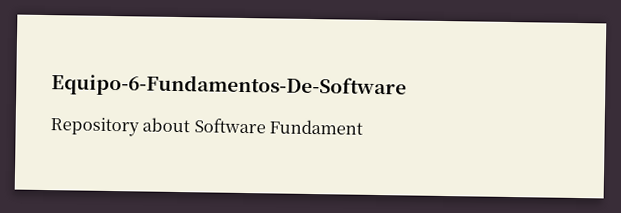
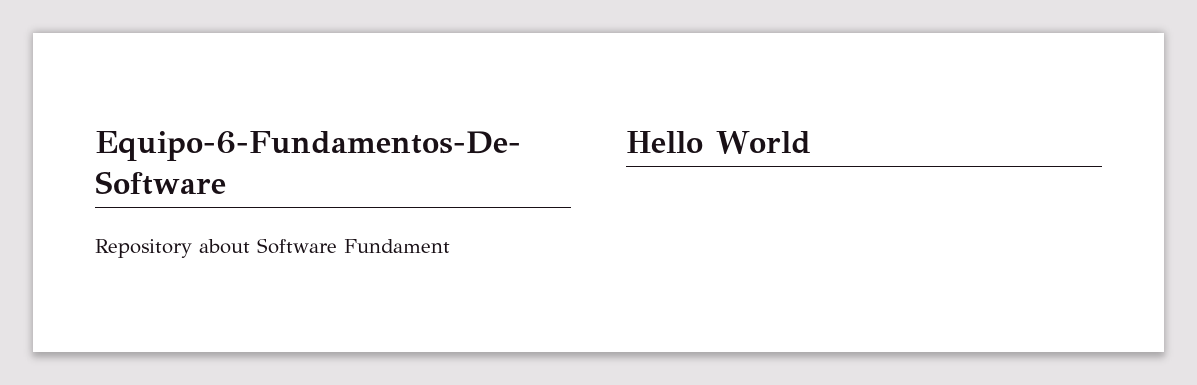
+ Hello World

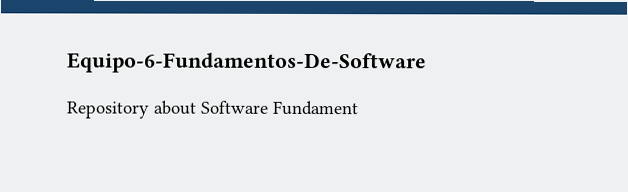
- Hello World

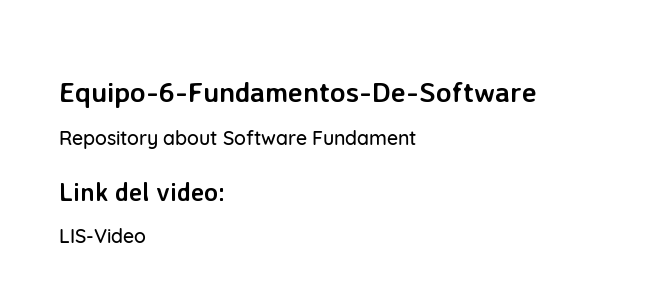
+ Link del video:
+ LIS-Video

